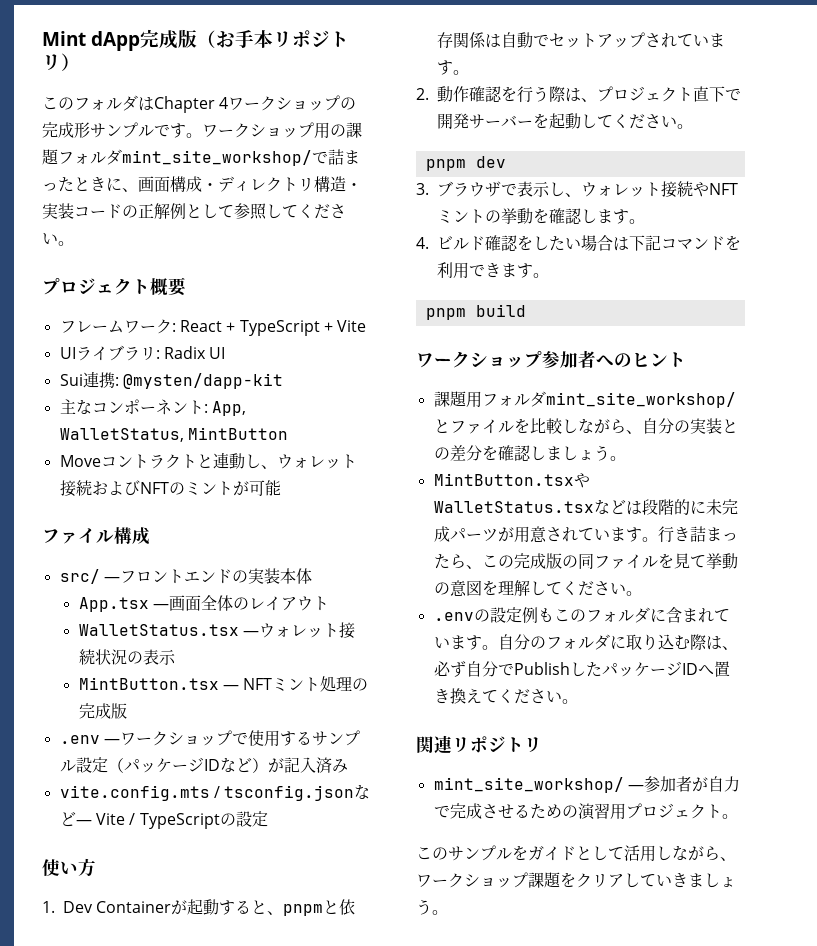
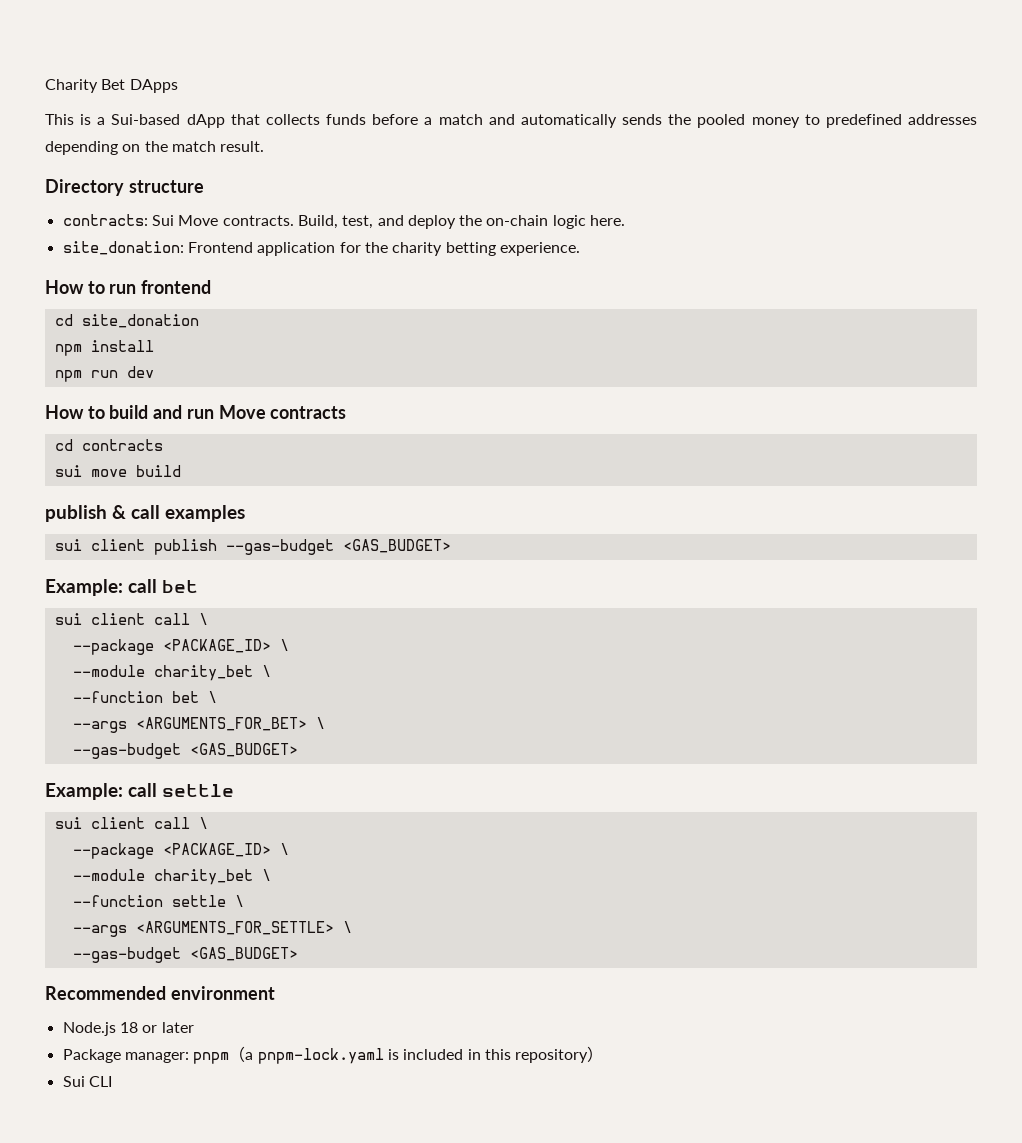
- Mint dApp完成版（お手本リポジトリ）
- このフォルダはChapter 4ワークショップの完成形サンプルです。ワークショップ用の課題フォルダmint_site_workshop/で詰まったときに、画面構成・ディレクトリ構造・実装コードの正解例として参照してください。
- プロジェクト概要
- フレームワーク: React + TypeScript + Vite
- UIライブラリ: Radix UI
- Sui連携: @mysten/dapp-kit
- 主なコンポーネント: App, WalletStatus, MintButton
- Moveコントラクトと連動し、ウォレット接続およびNFTのミントが可能
- ファイル構成
- src/ —フロントエンドの実装本体
- App.tsx —画面全体のレイアウト
- WalletStatus.tsx —ウォレット接続状況の表示
- MintButton.tsx — NFTミント処理の完成版
- .env —ワークショップで使用するサンプル設定（パッケージIDなど）が記入済み
- vite.config.mts / tsconfig.jsonなど— Vite / TypeScriptの設定
- 使い方
- 1. Dev Containerが起動すると、pnpmと依存関係は自動でセットアップされています。
- 2.動作確認を行う際は、プロジェクト直下で開発サーバーを起動してください。
- pnpm dev
- 3.ブラウザで表示し、ウォレット接続やNFTミントの挙動を確認します。
- 4.ビルド確認をしたい場合は下記コマンドを利用できます。
- pnpm build
- ワークショップ参加者へのヒント
- 課題用フォルダmint_site_workshop/とファイルを比較しながら、自分の実装との差分を確認しましょう。
- MintButton.tsxやWalletStatus.tsxなどは段階的に未完成パーツが用意されています。行き詰まったら、この完成版の同ファイルを見て挙動の意図を理解してください。
- .envの設定例もこのフォルダに含まれています。自分のフォルダに取り込む際は、必ず自分でPublishしたパッケージIDへ置き換えてください。
- 関連リポジトリ
- mint_site_workshop/ —参加者が自力で完成させるための演習用プロジェクト。
- このサンプルをガイドとして活用しながら、ワークショップ課題をクリアしていきましょう。
+ Charity Bet DApps
+ This is a Sui-based dApp that collects funds before a match and automatically sends the pooled money to predefined addresses depending on the match result.
+ Directory structure
+ contracts: Sui Move contracts. Build, test, and deploy the on-chain logic here.
+ site_donation: Frontend application for the charity betting experience.
+ How to run frontend
+ cd site_donation
+ npm install
+ npm run dev
+ How to build and run Move contracts
+ cd contracts
+ sui move build
+ publish & call examples
+ sui client publish --gas-budget <GAS_BUDGET>
+ Example: call bet
+ sui client call \
+ --package <PACKAGE_ID> \
+ --module charity_bet \
+ --function bet \
+ --args <ARGUMENTS_FOR_BET> \
+ --gas-budget <GAS_BUDGET>
+ Example: call settle
+ sui client call \
+ --package <PACKAGE_ID> \
+ --module charity_bet \
+ --function settle \
+ --args <ARGUMENTS_FOR_SETTLE> \
+ --gas-budget <GAS_BUDGET>
+ Recommended environment
+ Node.js 18 or later
+ Package manager: pnpm（a pnpm-lock.yaml is included in this repository）
+ Sui CLI

